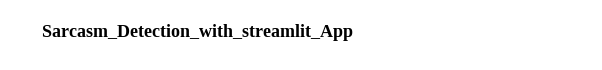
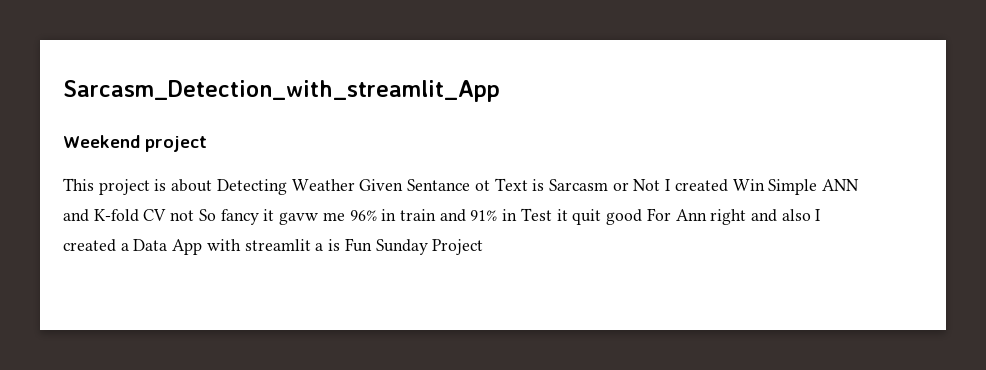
+ Weekend project
+ This project is about Detecting Weather Given Sentance ot Text is Sarcasm or Not I created Win Simple ANN and K-fold CV not So fancy it gavw me 96% in train and 91% in Test it quit good For Ann right and also I created a Data App with streamlit a is Fun Sunday Project

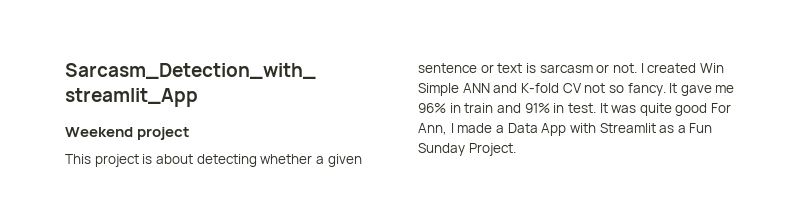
- This project is about Detecting Weather Given Sentance ot Text is Sarcasm or Not I created Win Simple ANN and K-fold CV not So fancy it gavw me 96% in train and 91% in Test it quit good For Ann right and also I created a Data App with streamlit a is Fun Sunday Project
+ This project is about detecting whether a given sentence or text is sarcasm or not. I created Win Simple ANN and K-fold CV not so fancy. It gave me 96% in train and 91% in test. It was quite good For Ann, I made a Data App with Streamlit as a Fun Sunday Project.

